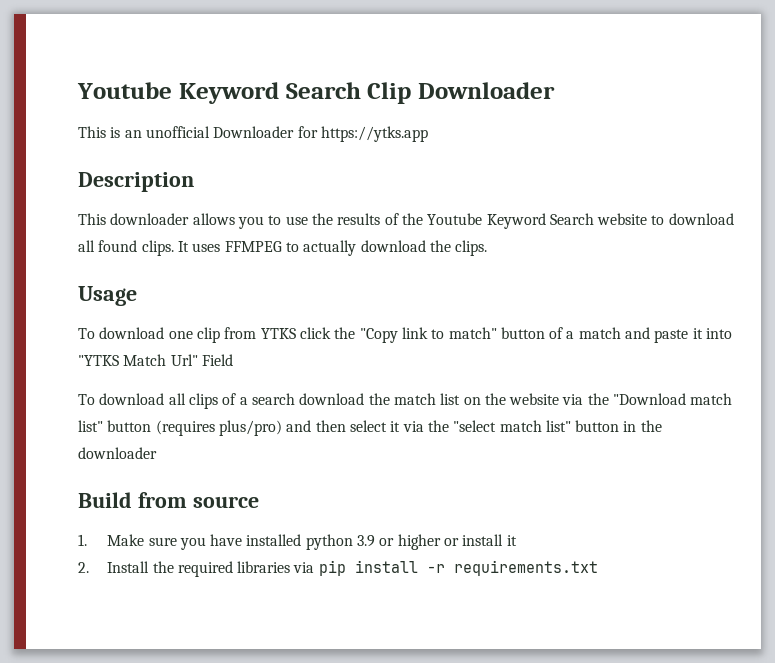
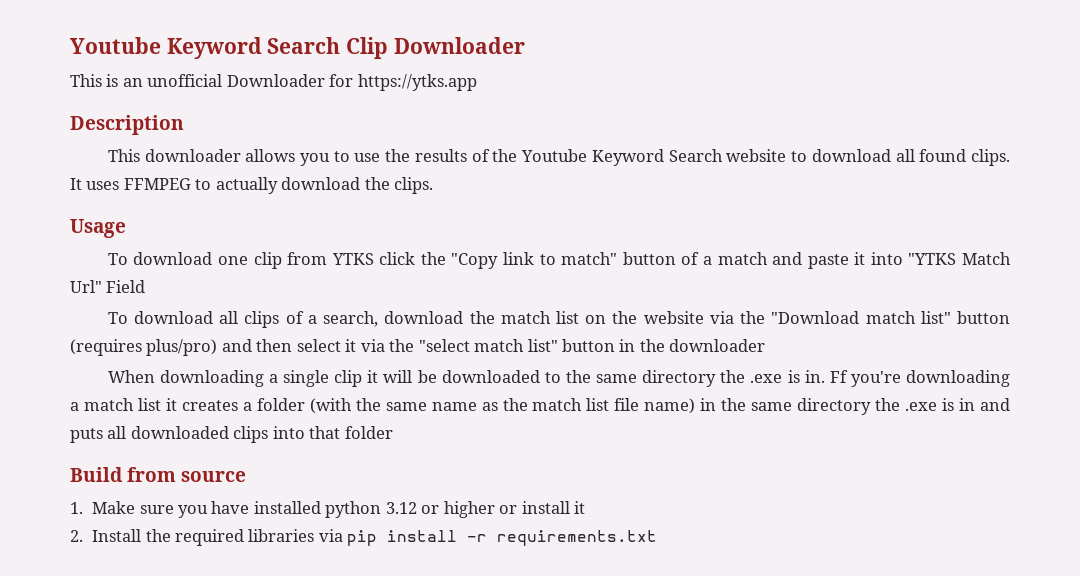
- To download all clips of a search download the match list on the website via the "Download match list" button (requires plus/pro) and then select it via the "select match list" button in the downloader
+ To download all clips of a search, download the match list on the website via the "Download match list" button (requires plus/pro) and then select it via the "select match list" button in the downloader
+ When downloading a single clip it will be downloaded to the same directory the .exe is in. Ff you're downloading a match list it creates a folder (with the same name as the match list file name) in the same directory the .exe is in and puts all downloaded clips into that folder
- 1. Make sure you have installed python 3.9 or higher or install it
+ 1. Make sure you have installed python 3.12 or higher or install it

